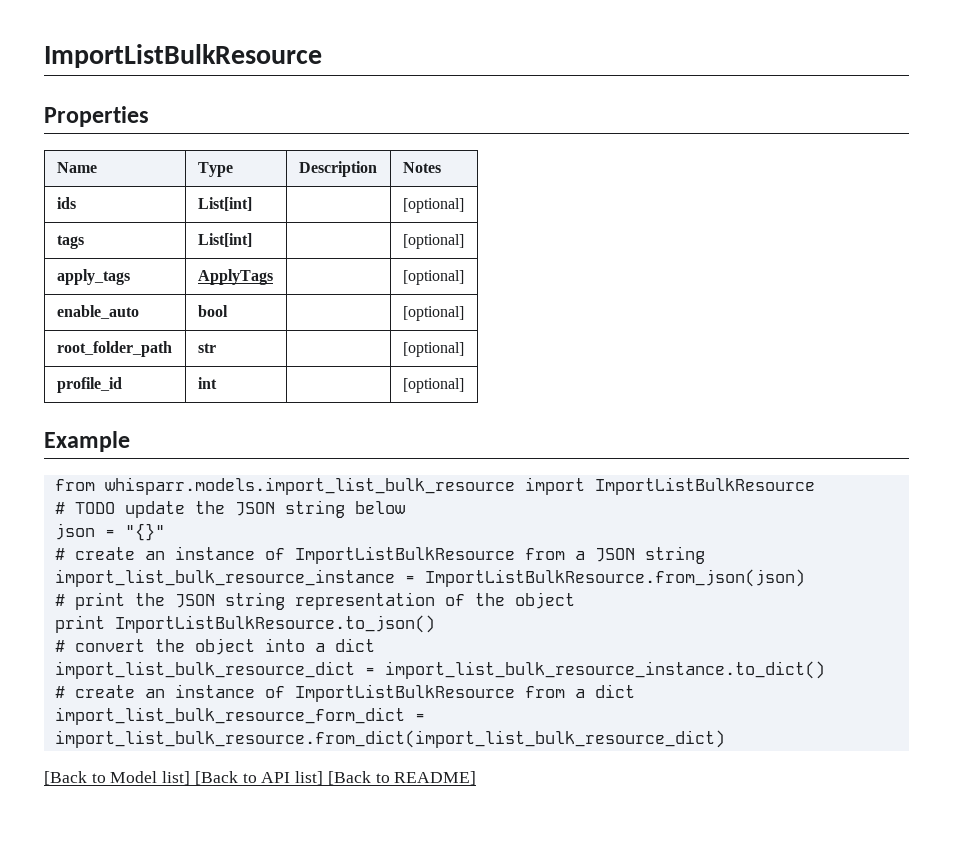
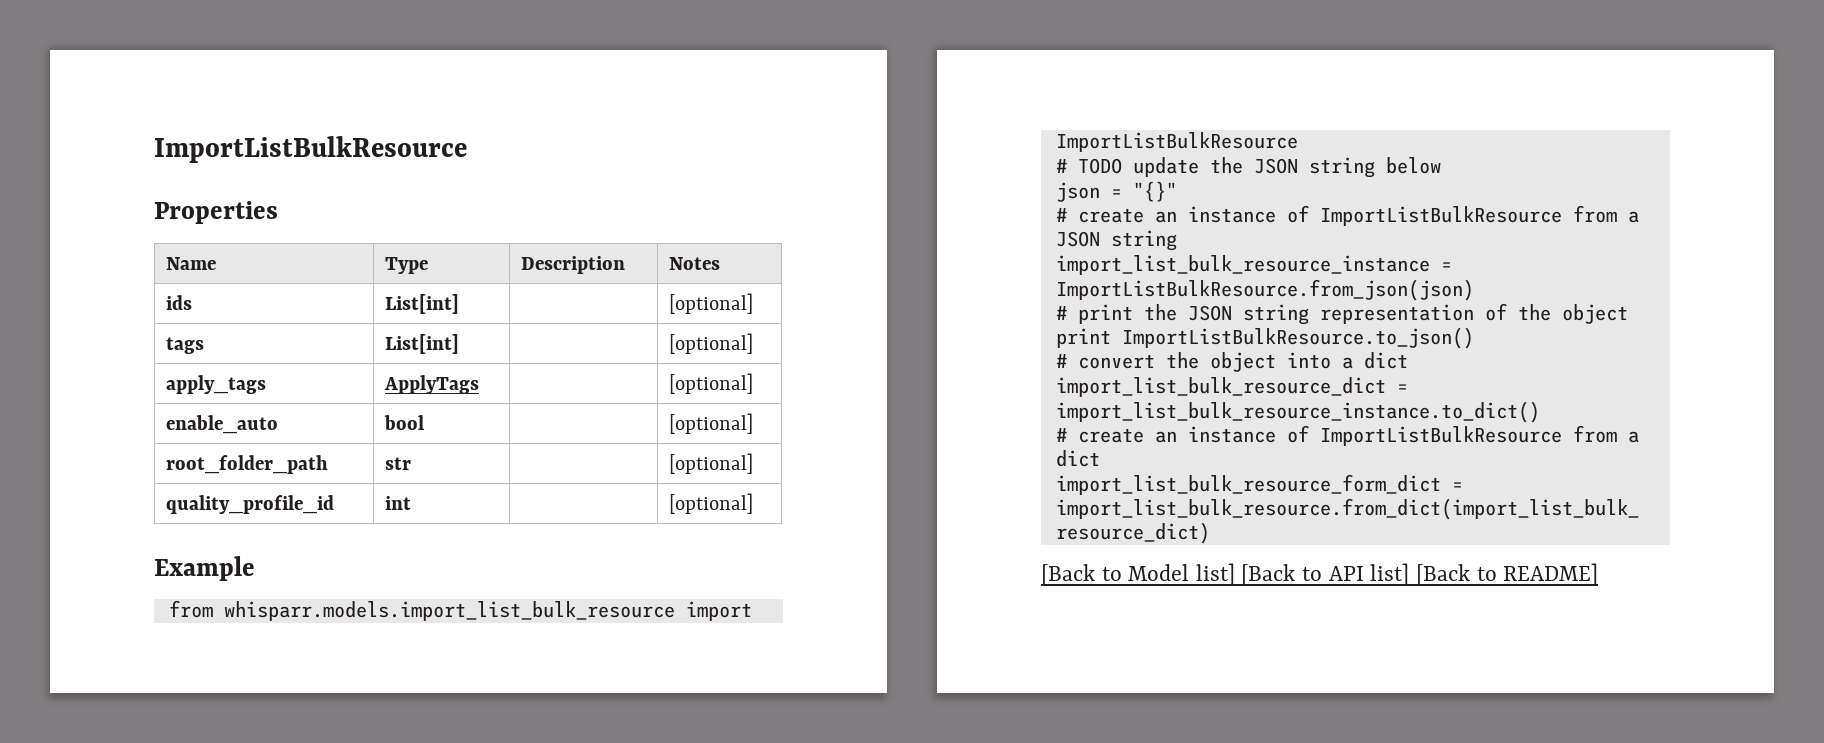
- profile_id | int | | [optional]
+ quality_profile_id | int | | [optional]

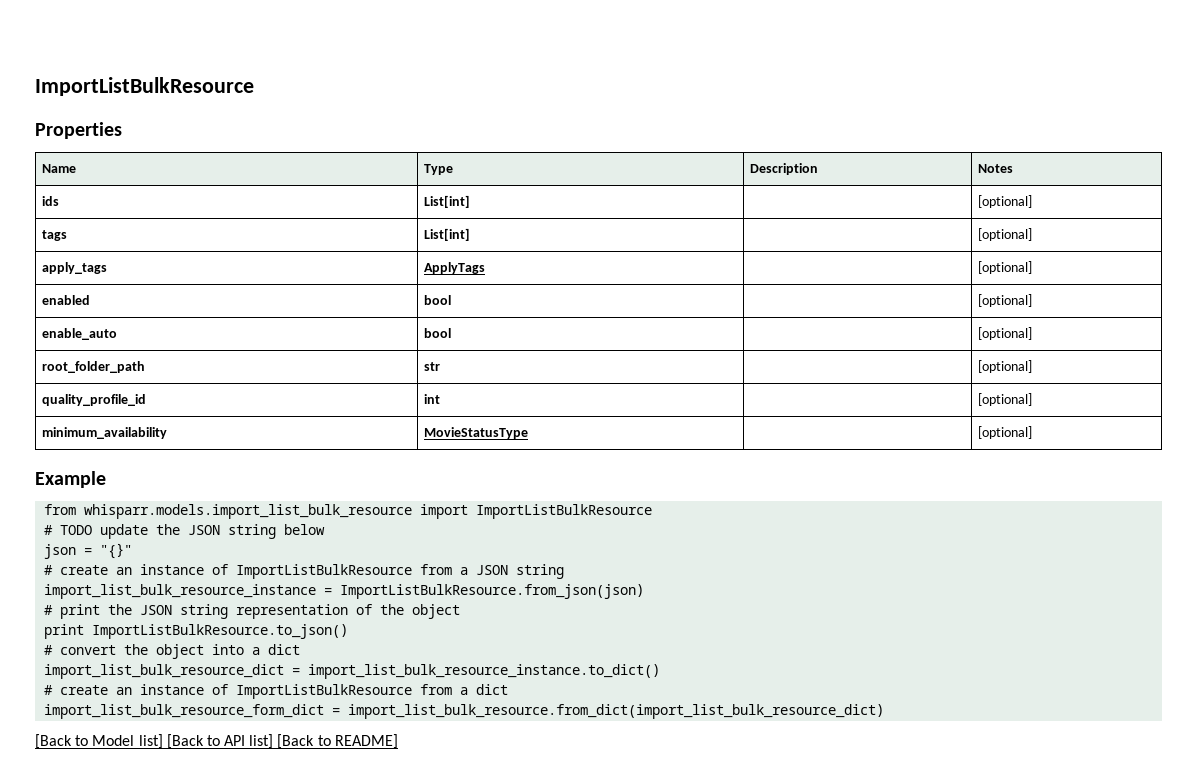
+ enabled | bool | | [optional]
+ minimum_availability | MovieStatusType | | [optional]

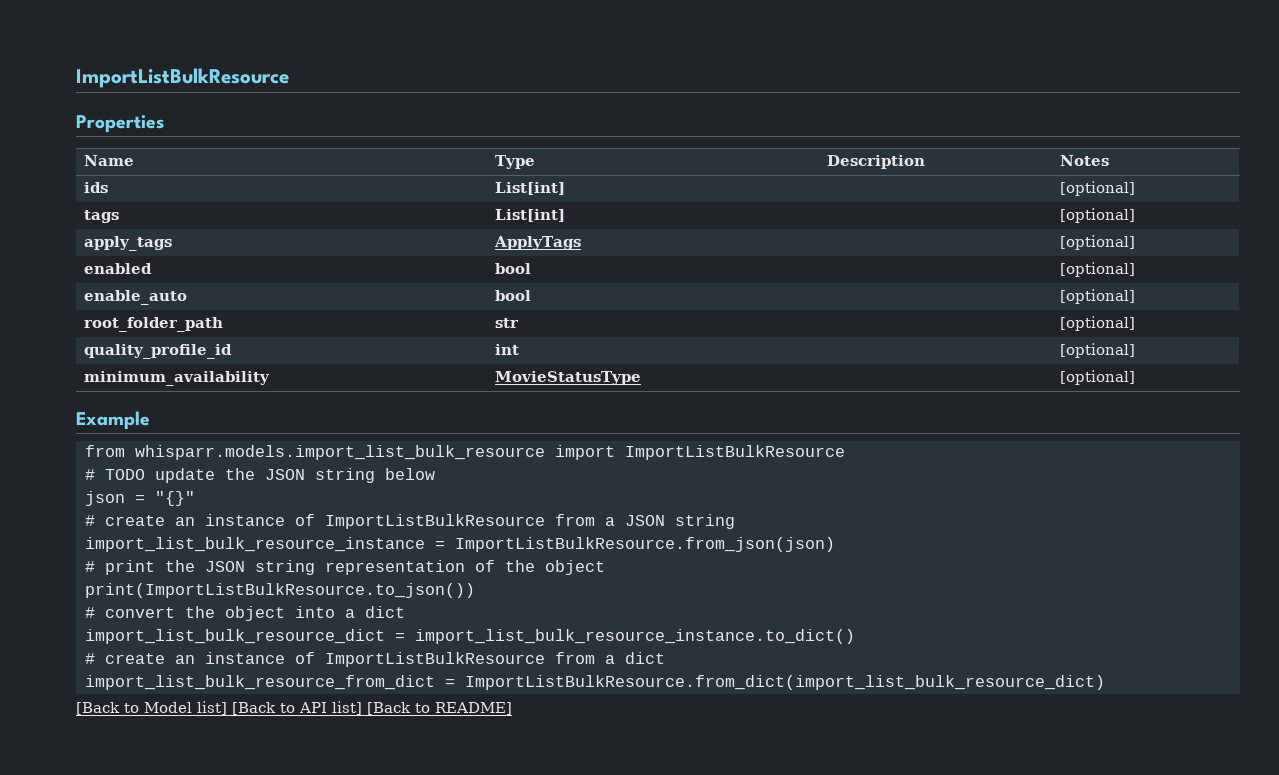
- print ImportListBulkResource.to_json()
+ print(ImportListBulkResource.to_json())
- import_list_bulk_resource_form_dict = import_list_bulk_resource.from_dict(import_list_bulk_resource_dict)
+ import_list_bulk_resource_from_dict = ImportListBulkResource.from_dict(import_list_bulk_resource_dict)

